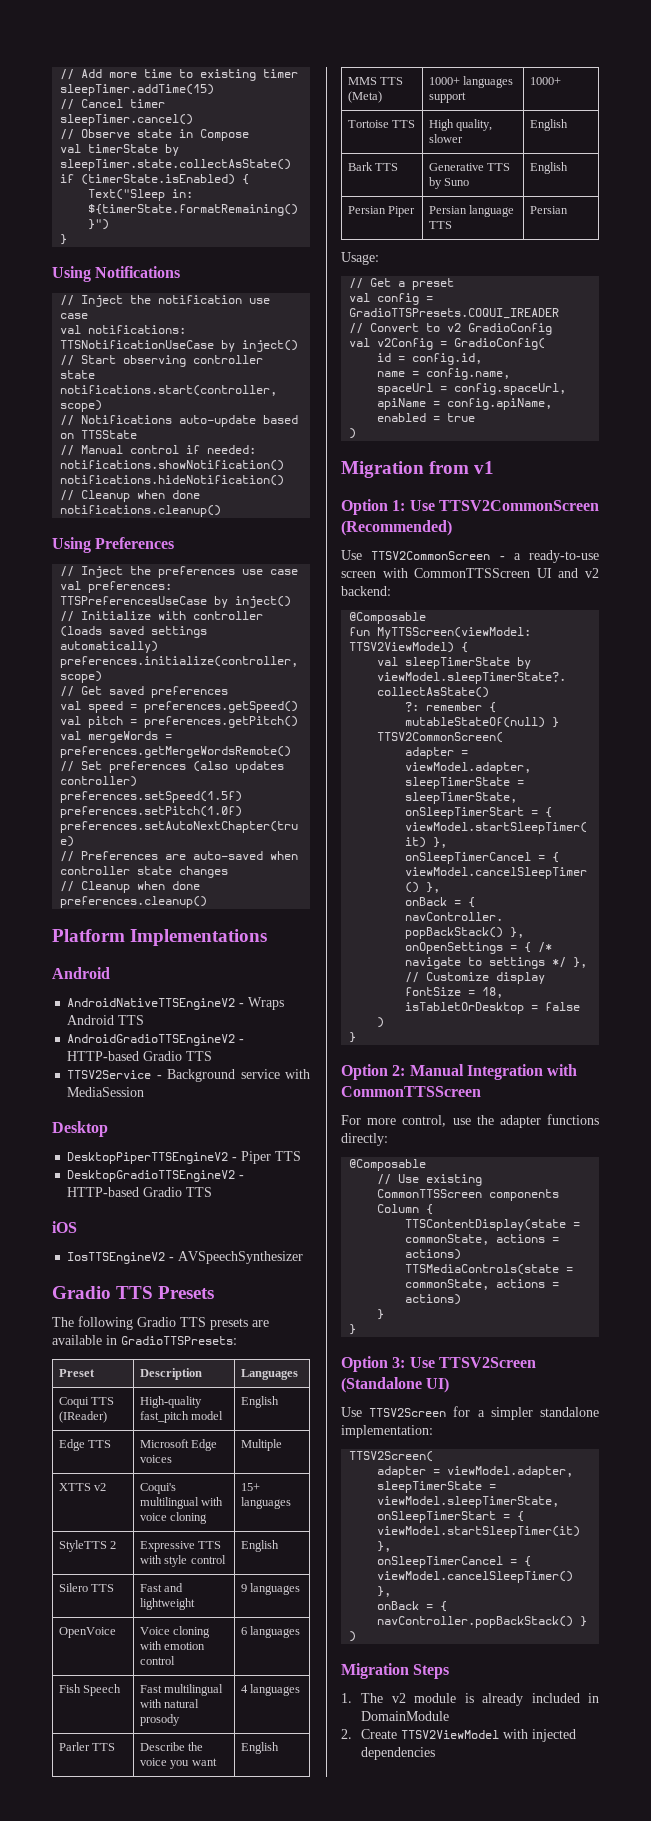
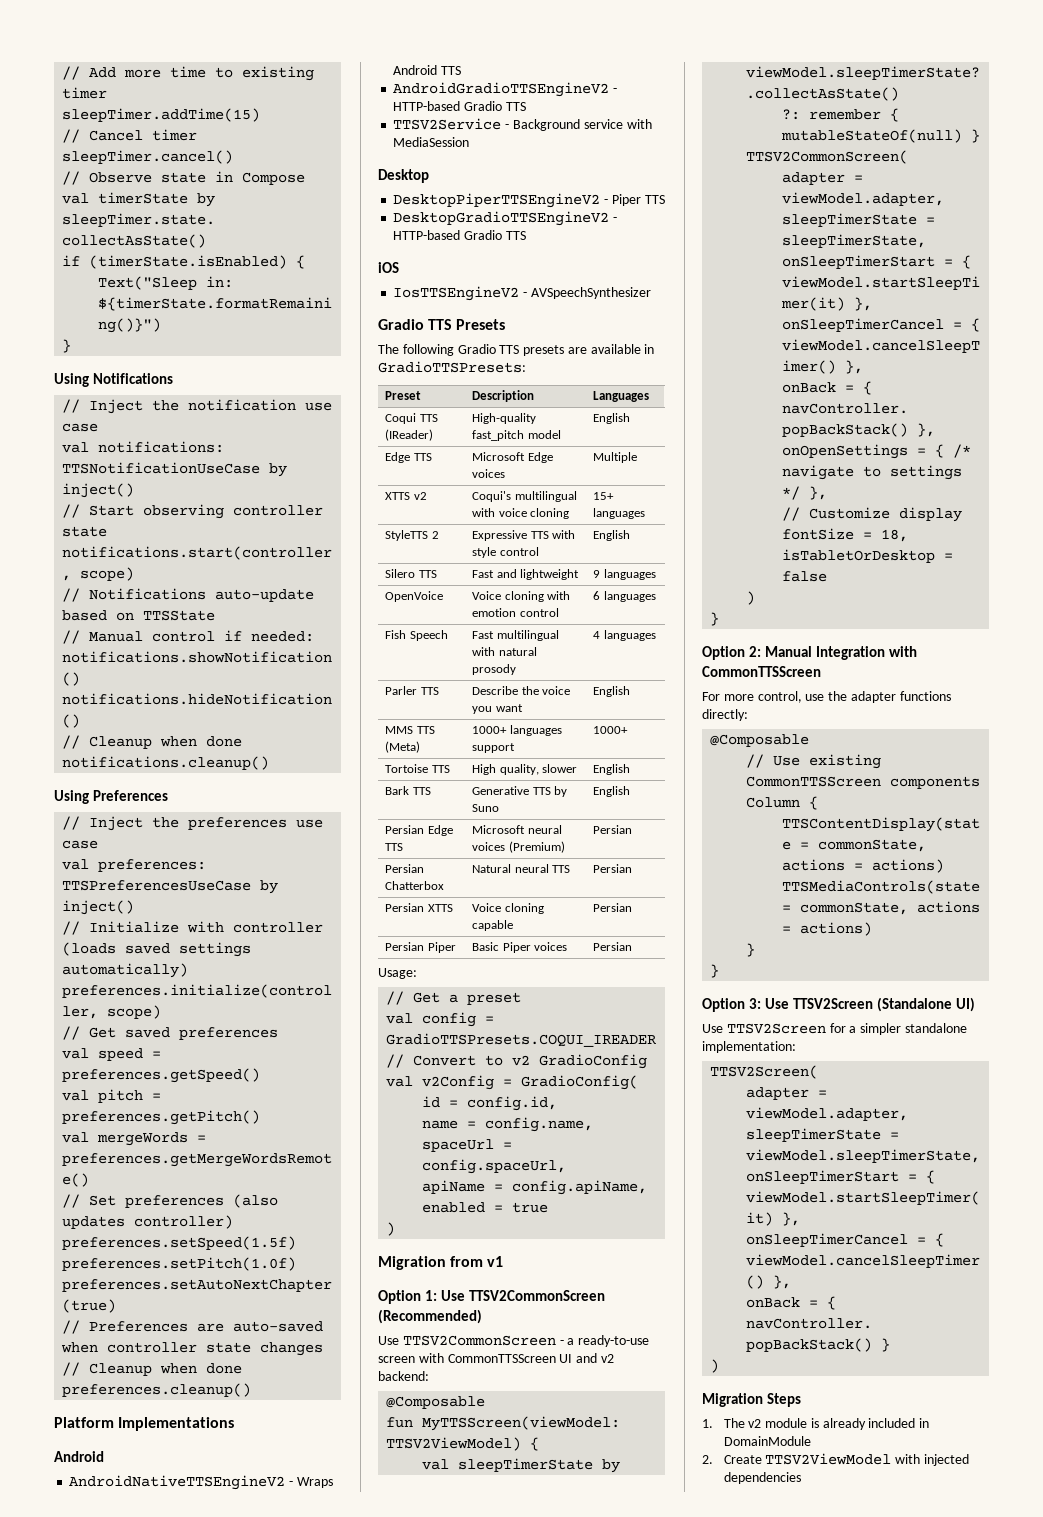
+ Persian Edge TTS | Microsoft neural voices (Premium) | Persian
+ Persian Chatterbox | Natural neural TTS | Persian
+ Persian XTTS | Voice cloning capable | Persian
- Persian Piper | Persian language TTS | Persian
+ Persian Piper | Basic Piper voices | Persian

